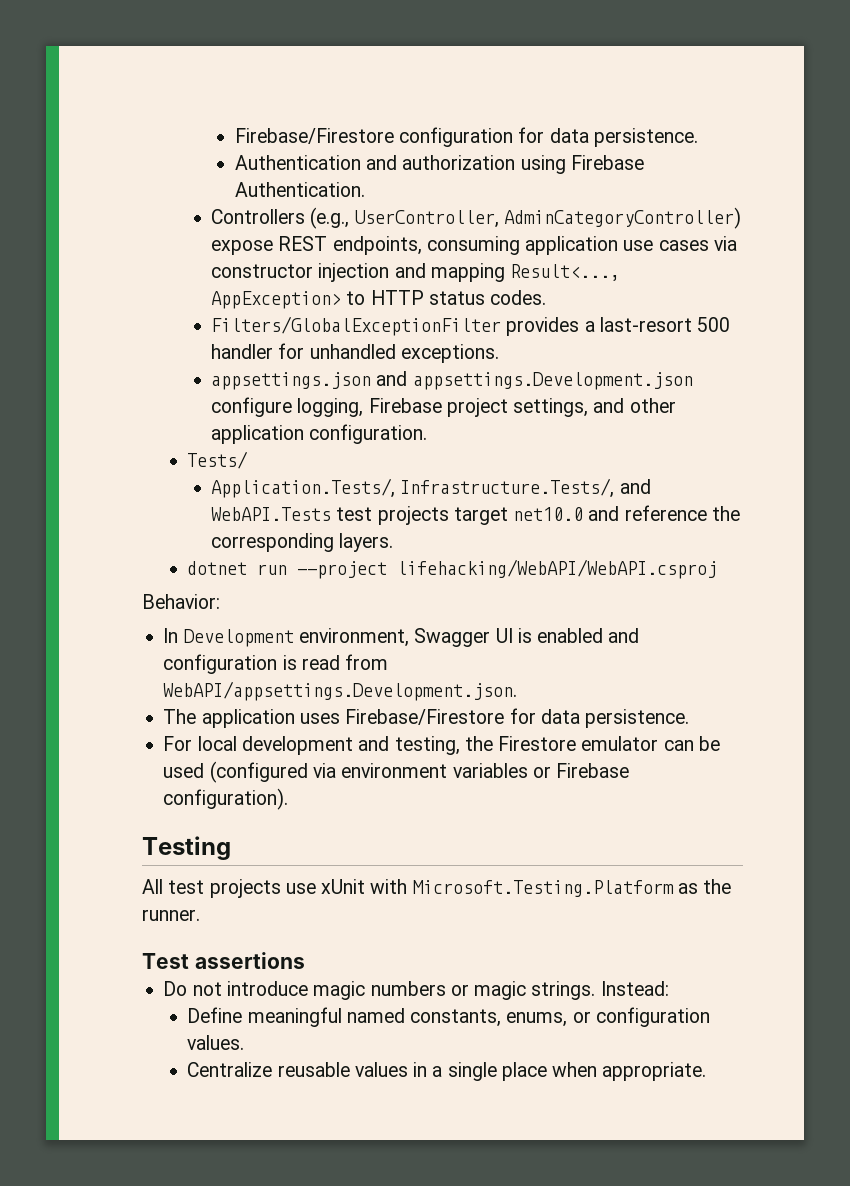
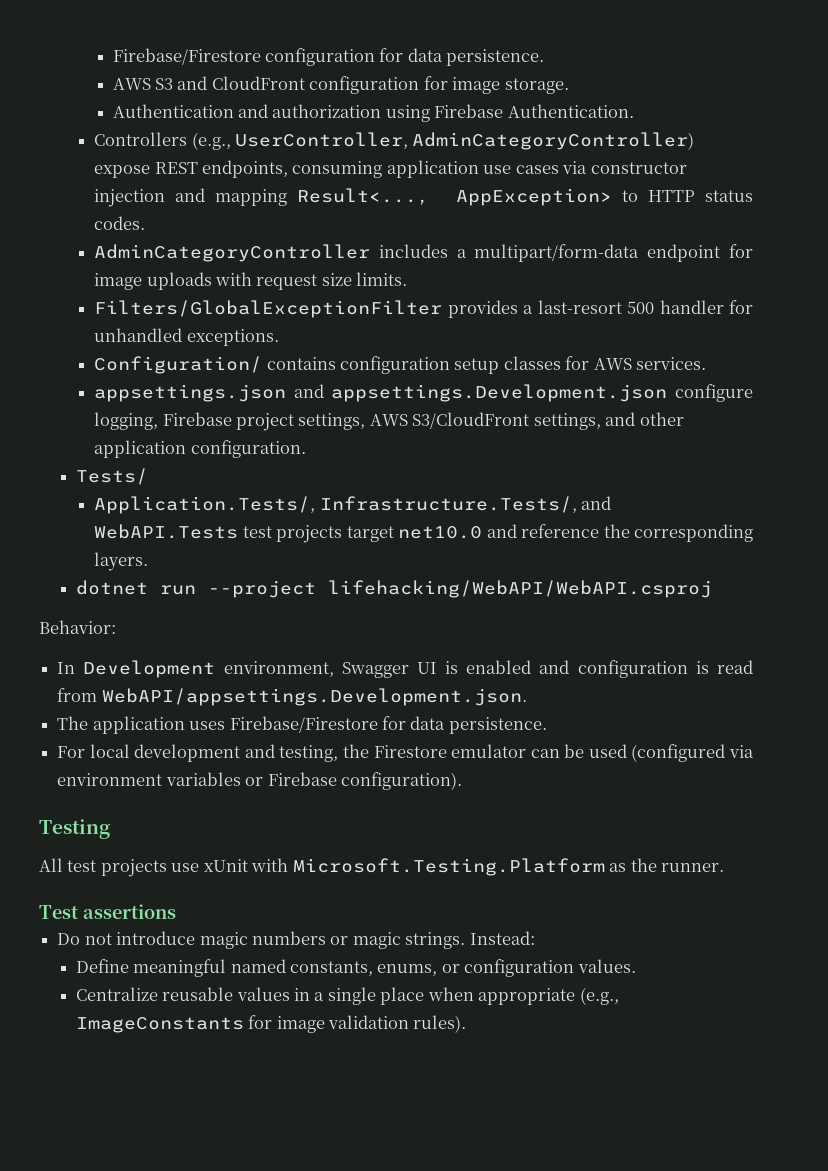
+ AWS S3 and CloudFront configuration for image storage.
+ AdminCategoryController includes a multipart/form-data endpoint for image uploads with request size limits.
+ Configuration/ contains configuration setup classes for AWS services.
- appsettings.json and appsettings.Development.json configure logging, Firebase project settings, and other application configuration.
+ appsettings.json and appsettings.Development.json configure logging, Firebase project settings, AWS S3/CloudFront settings, and other application configuration.
- Centralize reusable values in a single place when appropriate.
+ Centralize reusable values in a single place when appropriate (e.g., ImageConstants for image validation rules).

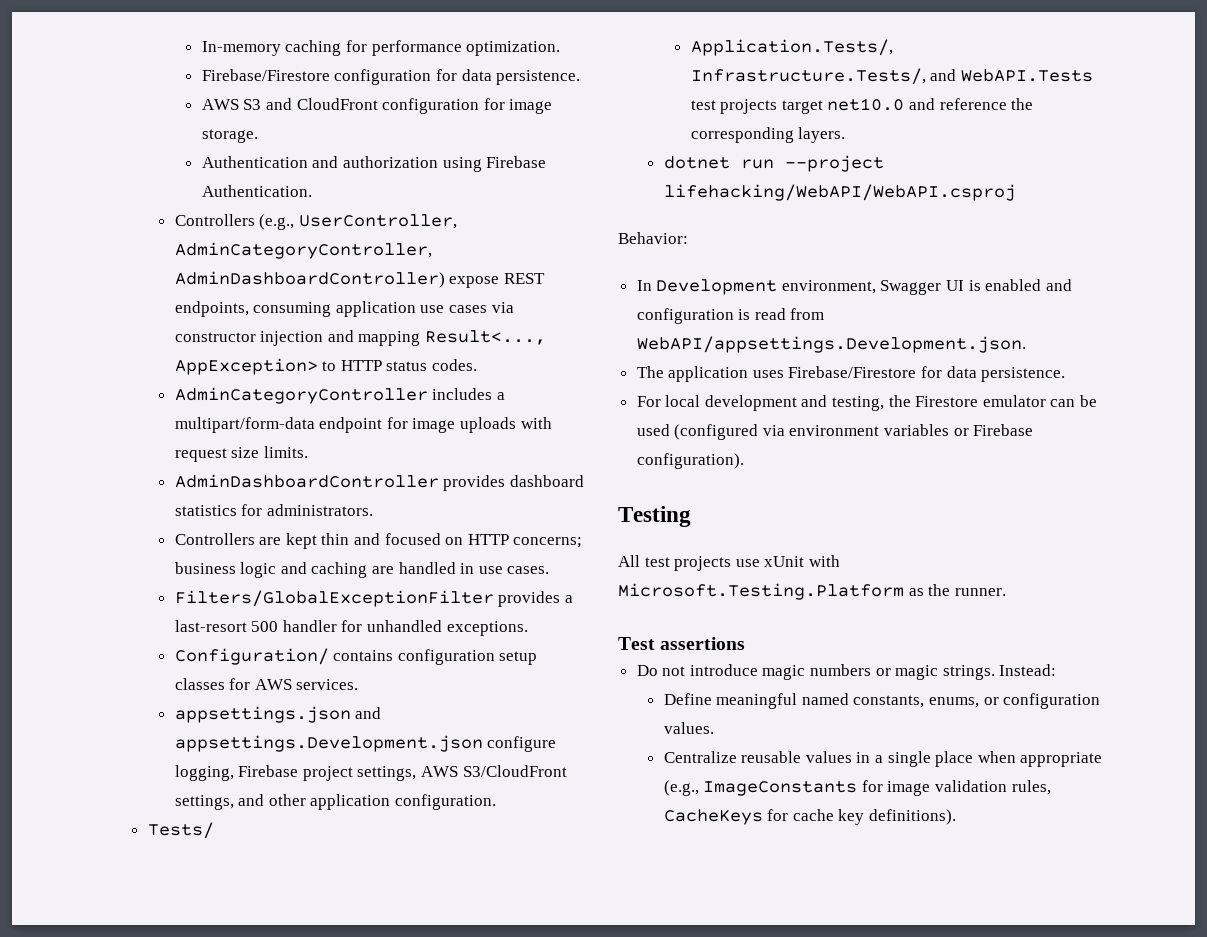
+ In-memory caching for performance optimization.
- Controllers (e.g., UserController, AdminCategoryController) expose REST endpoints, consuming application use cases via constructor injection and mapping Result<..., AppException> to HTTP status codes.
+ Controllers (e.g., UserController, AdminCategoryController, AdminDashboardController) expose REST endpoints, consuming application use cases via constructor injection and mapping Result<..., AppException> to HTTP status codes.
+ AdminDashboardController provides dashboard statistics for administrators.
+ Controllers are kept thin and focused on HTTP concerns; business logic and caching are handled in use cases.
- Centralize reusable values in a single place when appropriate (e.g., ImageConstants for image validation rules).
+ Centralize reusable values in a single place when appropriate (e.g., ImageConstants for image validation rules, CacheKeys for cache key definitions).

